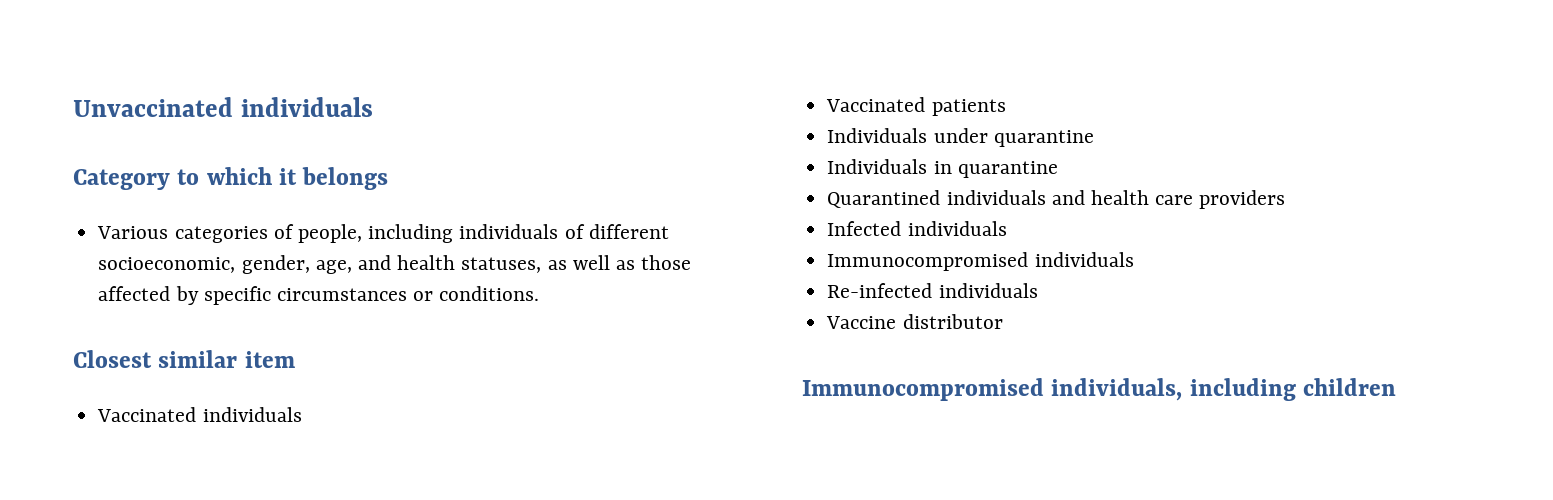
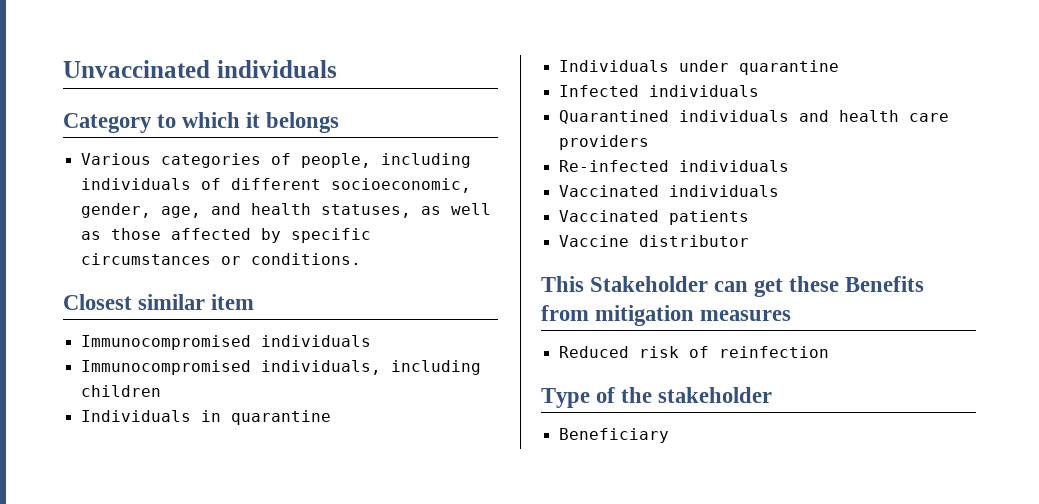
- Vaccinated individuals
- Vaccinated patients
+ Immunocompromised individuals
+ Immunocompromised individuals, including children
+ Individuals in quarantine
- Individuals in quarantine
+ Infected individuals
- Infected individuals
- Immunocompromised individuals
  Re-infected individuals
+ Vaccinated individuals
+ Vaccinated patients
- Immunocompromised individuals, including children
+ This Stakeholder can get these Benefits from mitigation measures
+ Reduced risk of reinfection
+ Type of the stakeholder
+ Beneficiary

